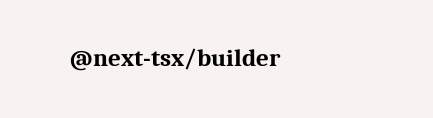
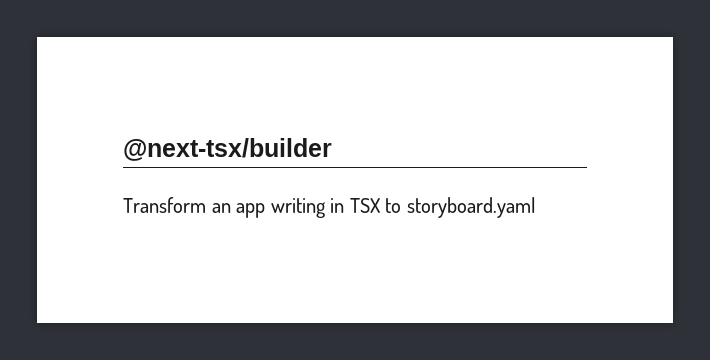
+ Transform an app writing in TSX to storyboard.yaml

